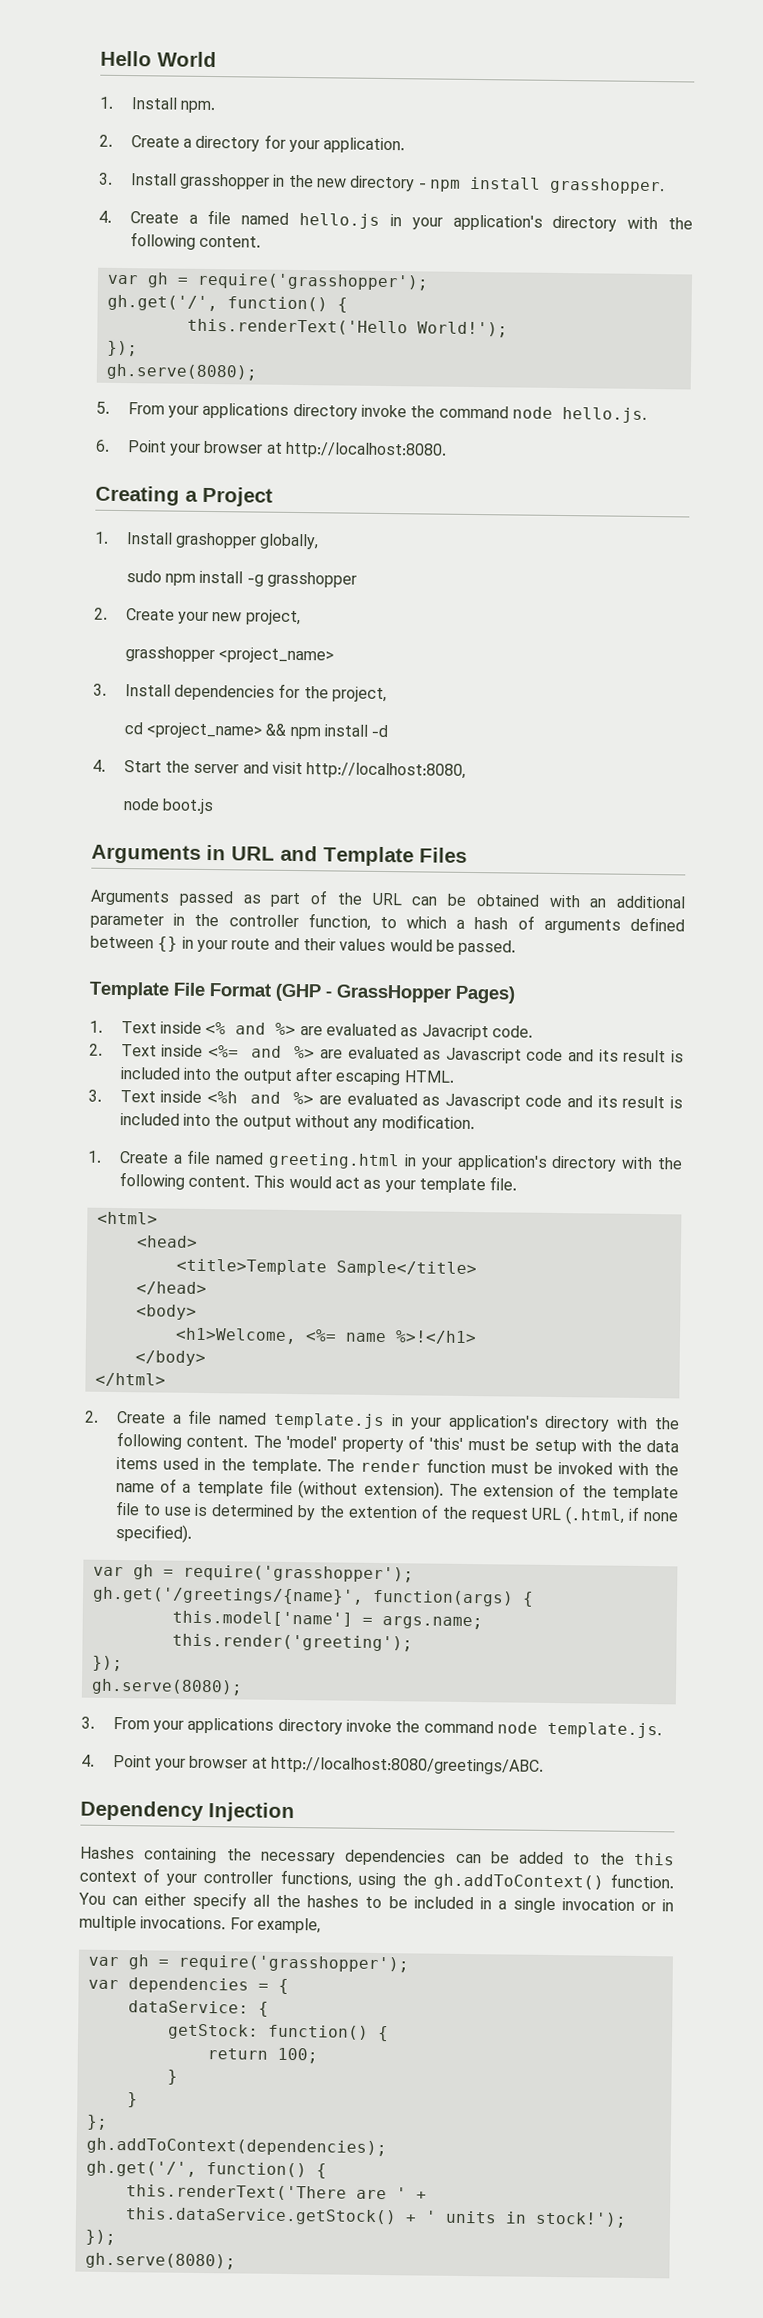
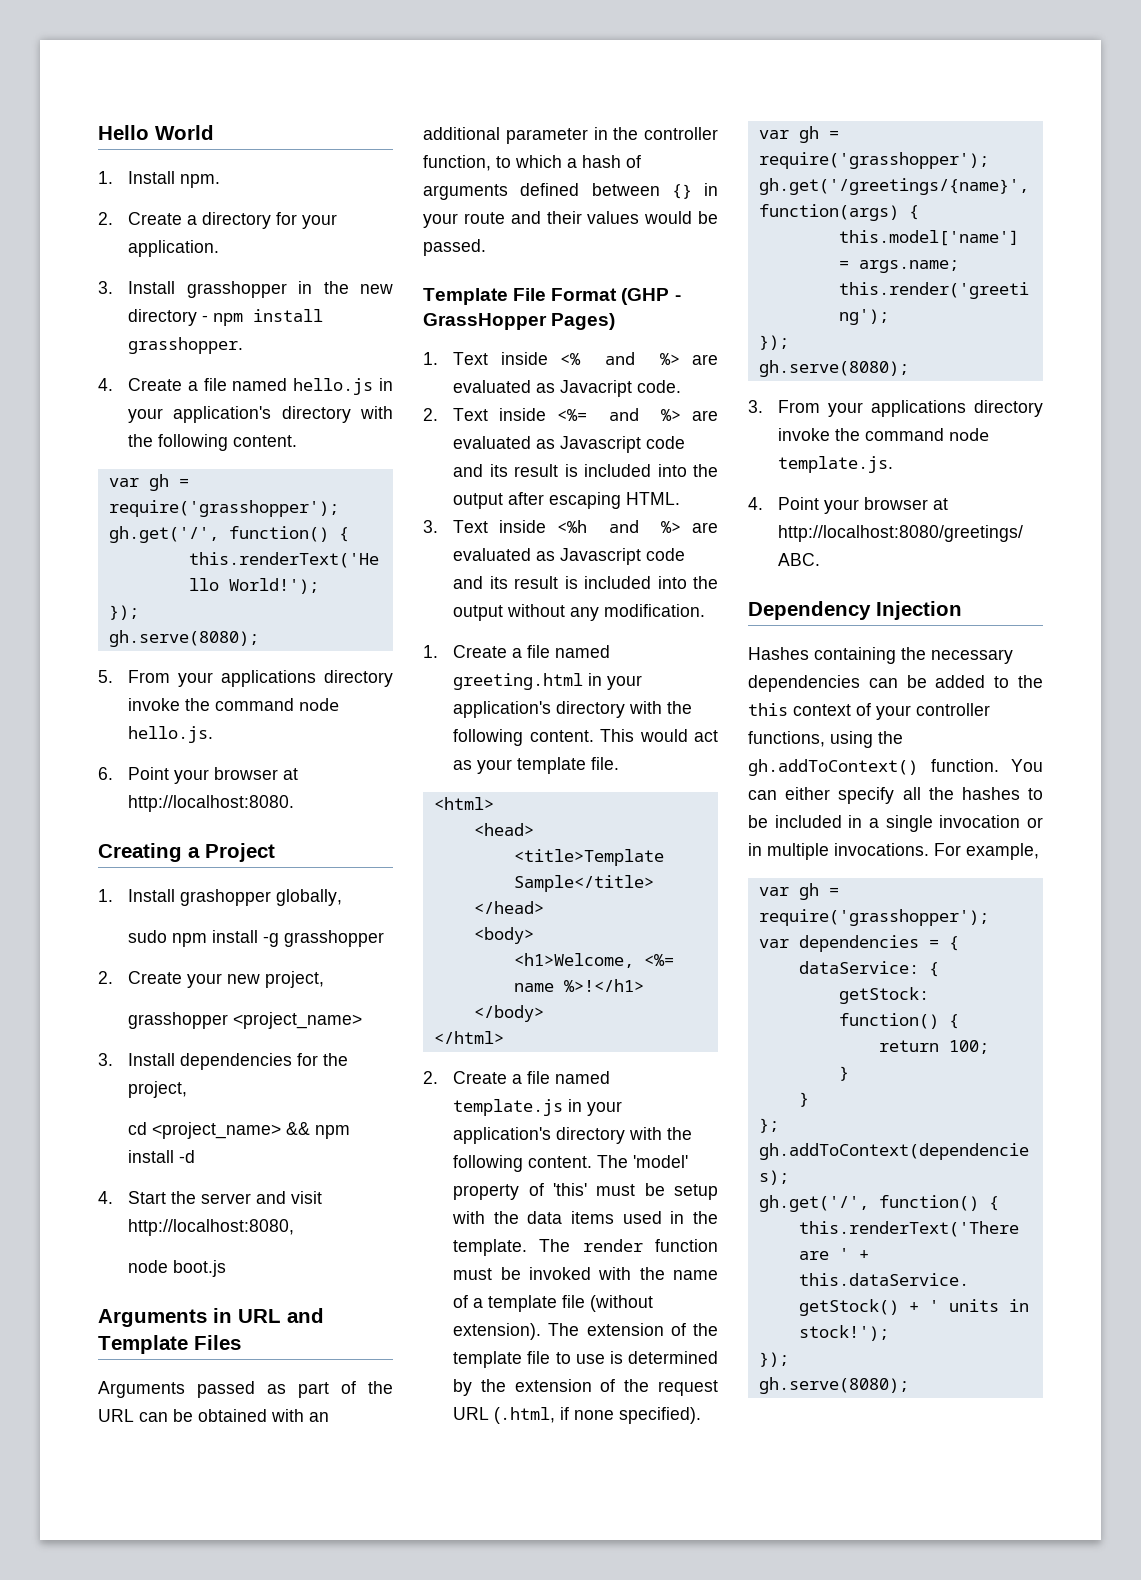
- The extension of the template file to use is determined by the extention of the request URL (.html, if none specified).
+ The extension of the template file to use is determined by the extension of the request URL (.html, if none specified).

